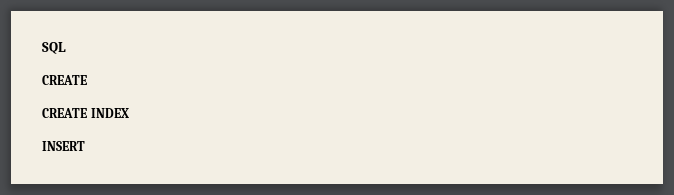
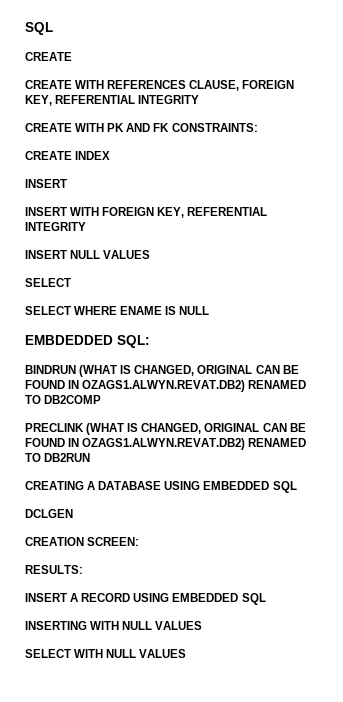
+ CREATE WITH REFERENCES CLAUSE, FOREIGN KEY, REFERENTIAL INTEGRITY
+ CREATE WITH PK AND FK CONSTRAINTS:
  CREATE INDEX
  INSERT
+ INSERT WITH FOREIGN KEY, REFERENTIAL INTEGRITY
+ INSERT NULL VALUES
+ SELECT
+ SELECT WHERE ENAME IS NULL
+ EMBDEDDED SQL:
+ BINDRUN (WHAT IS CHANGED, ORIGINAL CAN BE FOUND IN OZAGS1.ALWYN.REVAT.DB2) RENAMED TO DB2COMP
+ PRECLINK (WHAT IS CHANGED, ORIGINAL CAN BE FOUND IN OZAGS1.ALWYN.REVAT.DB2) RENAMED TO DB2RUN
+ CREATING A DATABASE USING EMBEDDED SQL
+ DCLGEN
+ CREATION SCREEN:
+ RESULTS:
+ INSERT A RECORD USING EMBEDDED SQL
+ INSERTING WITH NULL VALUES
+ SELECT WITH NULL VALUES

